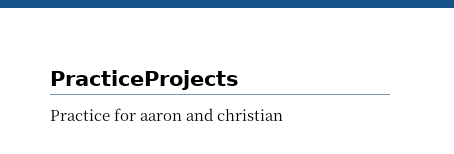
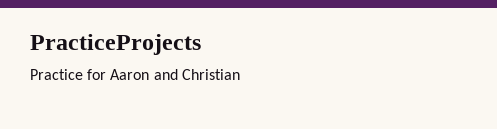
- Practice for aaron and christian
+ Practice for Aaron and Christian

